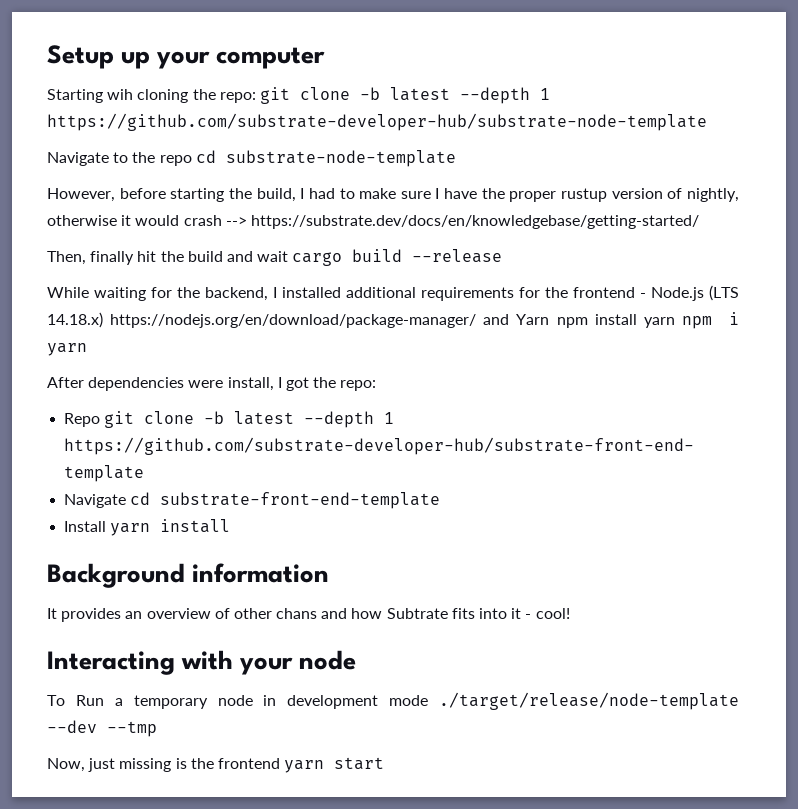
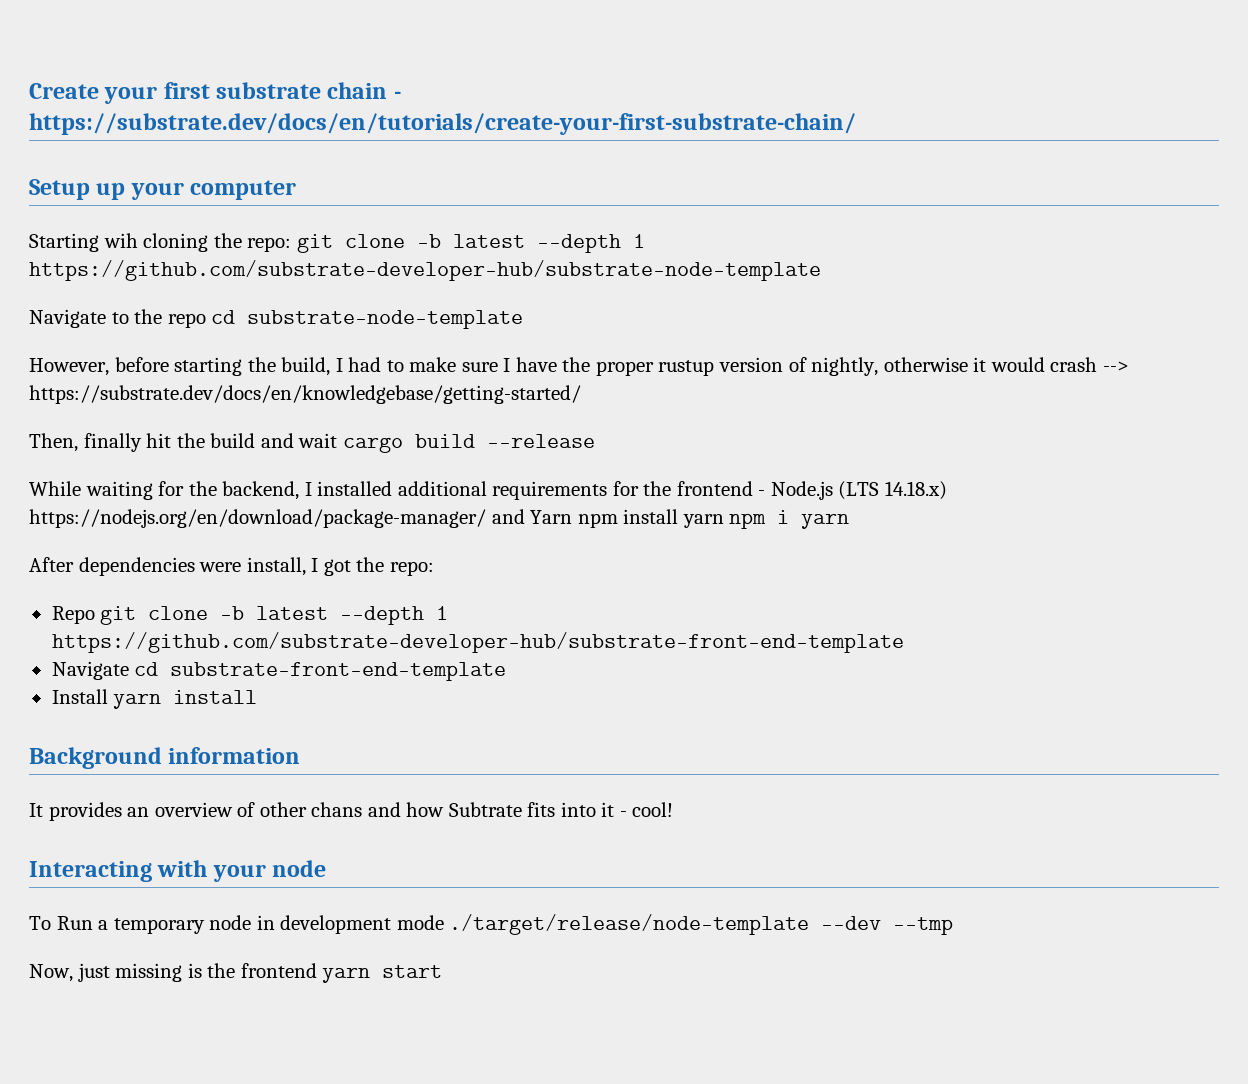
+ Create your first substrate chain - https://substrate.dev/docs/en/tutorials/create-your-first-substrate-chain/

